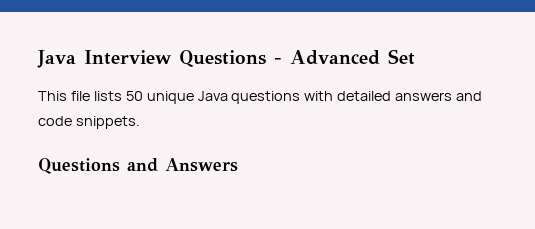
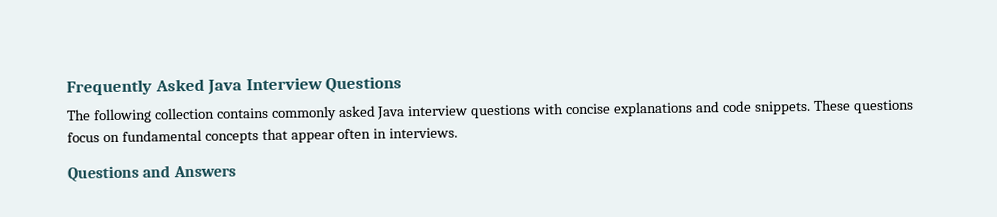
- Java Interview Questions - Advanced Set
- This file lists 50 unique Java questions with detailed answers and code snippets.
+ Frequently Asked Java Interview Questions
+ The following collection contains commonly asked Java interview questions with concise explanations and code snippets. These questions focus on fundamental concepts that appear often in interviews.

